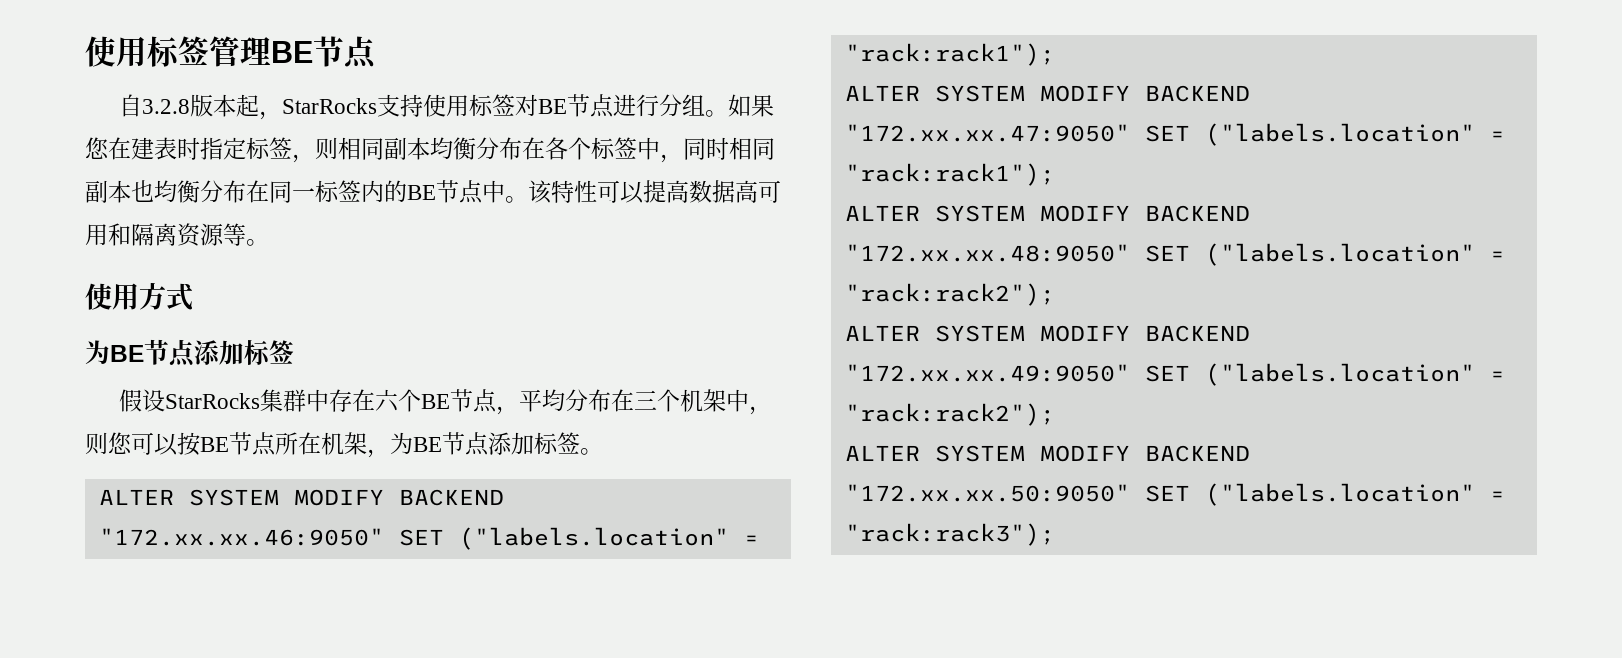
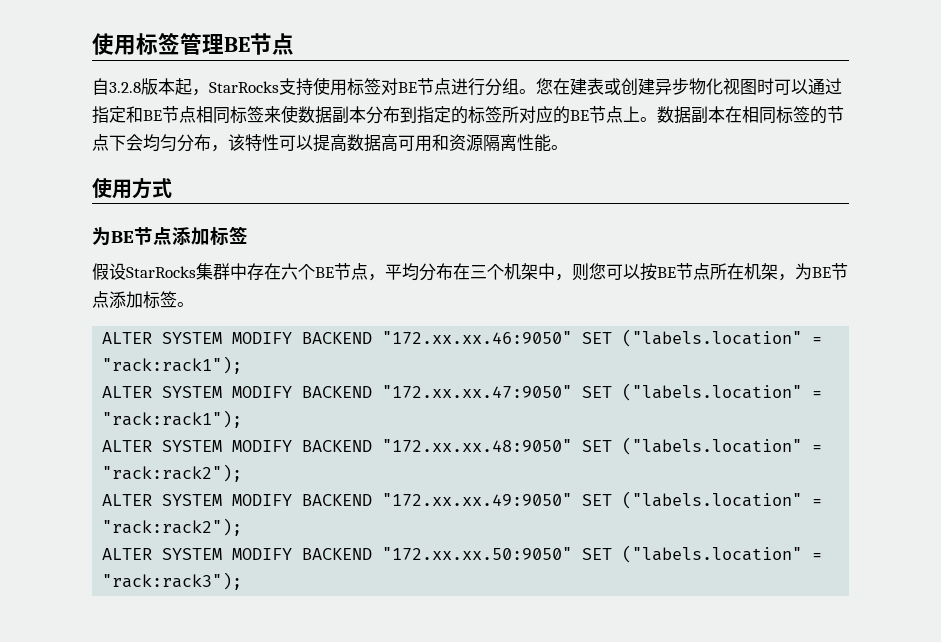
- 如果您在建表时指定标签，则相同副本均衡分布在各个标签中，同时相同副本也均衡分布在同一标签内的BE节点中。该特性可以提高数据高可用和隔离资源等。
+ 您在建表或创建异步物化视图时可以通过指定和BE节点相同标签来使数据副本分布到指定的标签所对应的BE节点上。数据副本在相同标签的节点下会均匀分布，该特性可以提高数据高可用和资源隔离性能。

